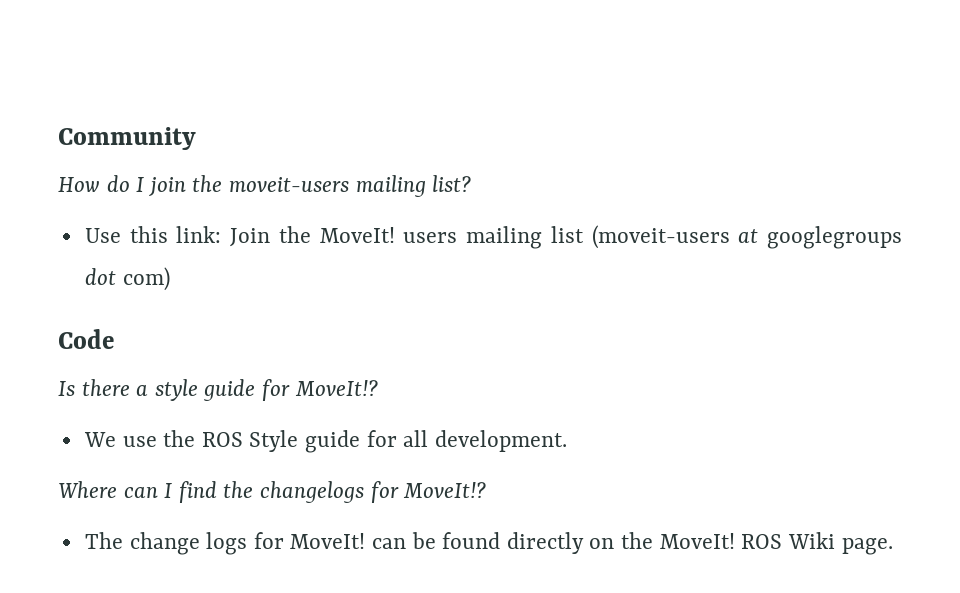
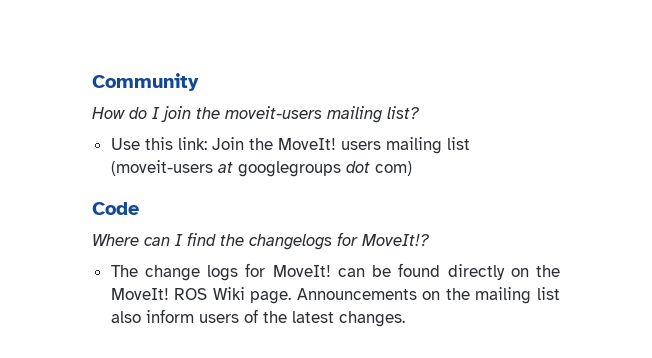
- Is there a style guide for MoveIt!?
- We use the ROS Style guide for all development.
+ Announcements on the mailing list also inform users of the latest changes.

